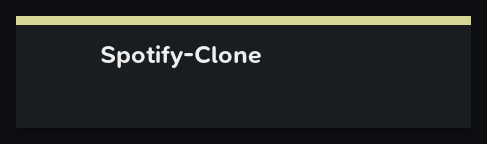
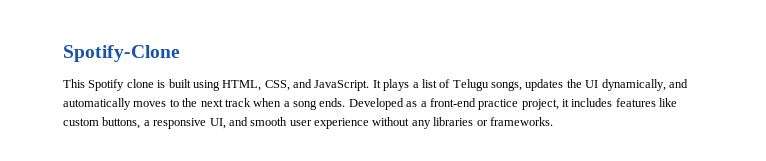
+ This Spotify clone is built using HTML, CSS, and JavaScript. It plays a list of Telugu songs, updates the UI dynamically, and automatically moves to the next track when a song ends. Developed as a front-end practice project, it includes features like custom buttons, a responsive UI, and smooth user experience without any libraries or frameworks.

